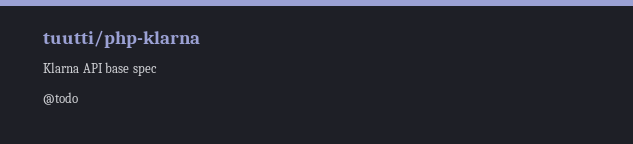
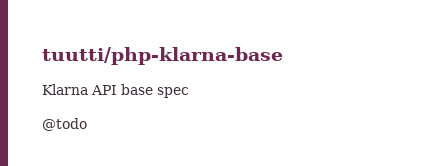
- tuutti/php-klarna
+ tuutti/php-klarna-base

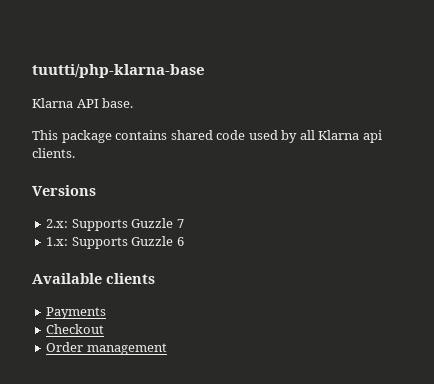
- Klarna API base spec
- @todo
+ Klarna API base.
+ This package contains shared code used by all Klarna api clients.
+ Versions
+ 2.x: Supports Guzzle 7
+ 1.x: Supports Guzzle 6
+ Available clients
+ Payments
+ Checkout
+ Order management

